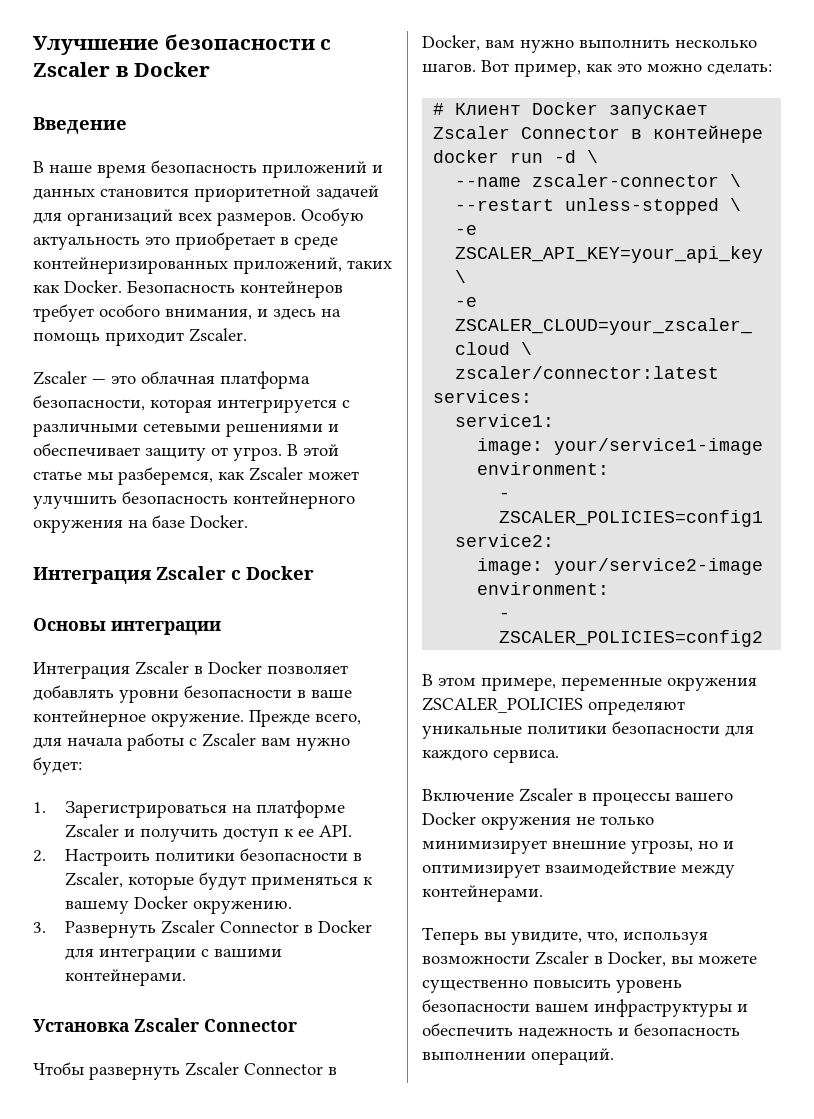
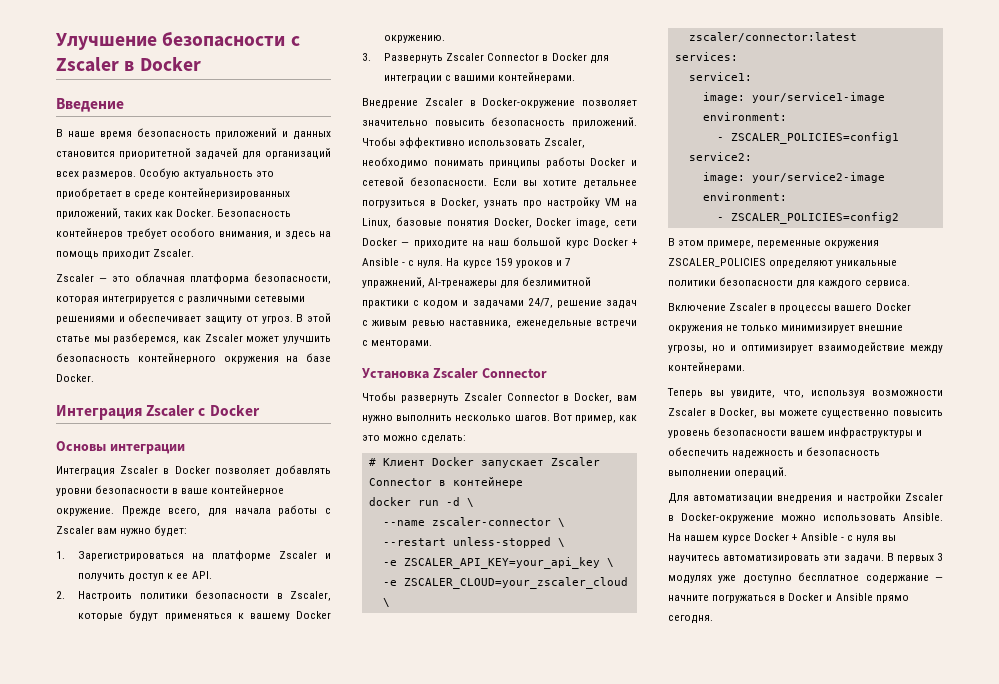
+ Внедрение Zscaler в Docker-окружение позволяет значительно повысить безопасность приложений. Чтобы эффективно использовать Zscaler, необходимо понимать принципы работы Docker и сетевой безопасности. Если вы хотите детальнее погрузиться в Docker, узнать про настройку VM на Linux, базовые понятия Docker, Docker image, сети Docker — приходите на наш большой курс Docker + Ansible - с нуля. На курсе 159 уроков и 7 упражнений, AI-тренажеры для безлимитной практики с кодом и задачами 24/7, решение задач с живым ревью наставника, еженедельные встречи с менторами.
+ Для автоматизации внедрения и настройки Zscaler в Docker-окружение можно использовать Ansible. На нашем курсе Docker + Ansible - с нуля вы научитесь автоматизировать эти задачи. В первых 3 модулях уже доступно бесплатное содержание — начните погружаться в Docker и Ansible прямо сегодня.

